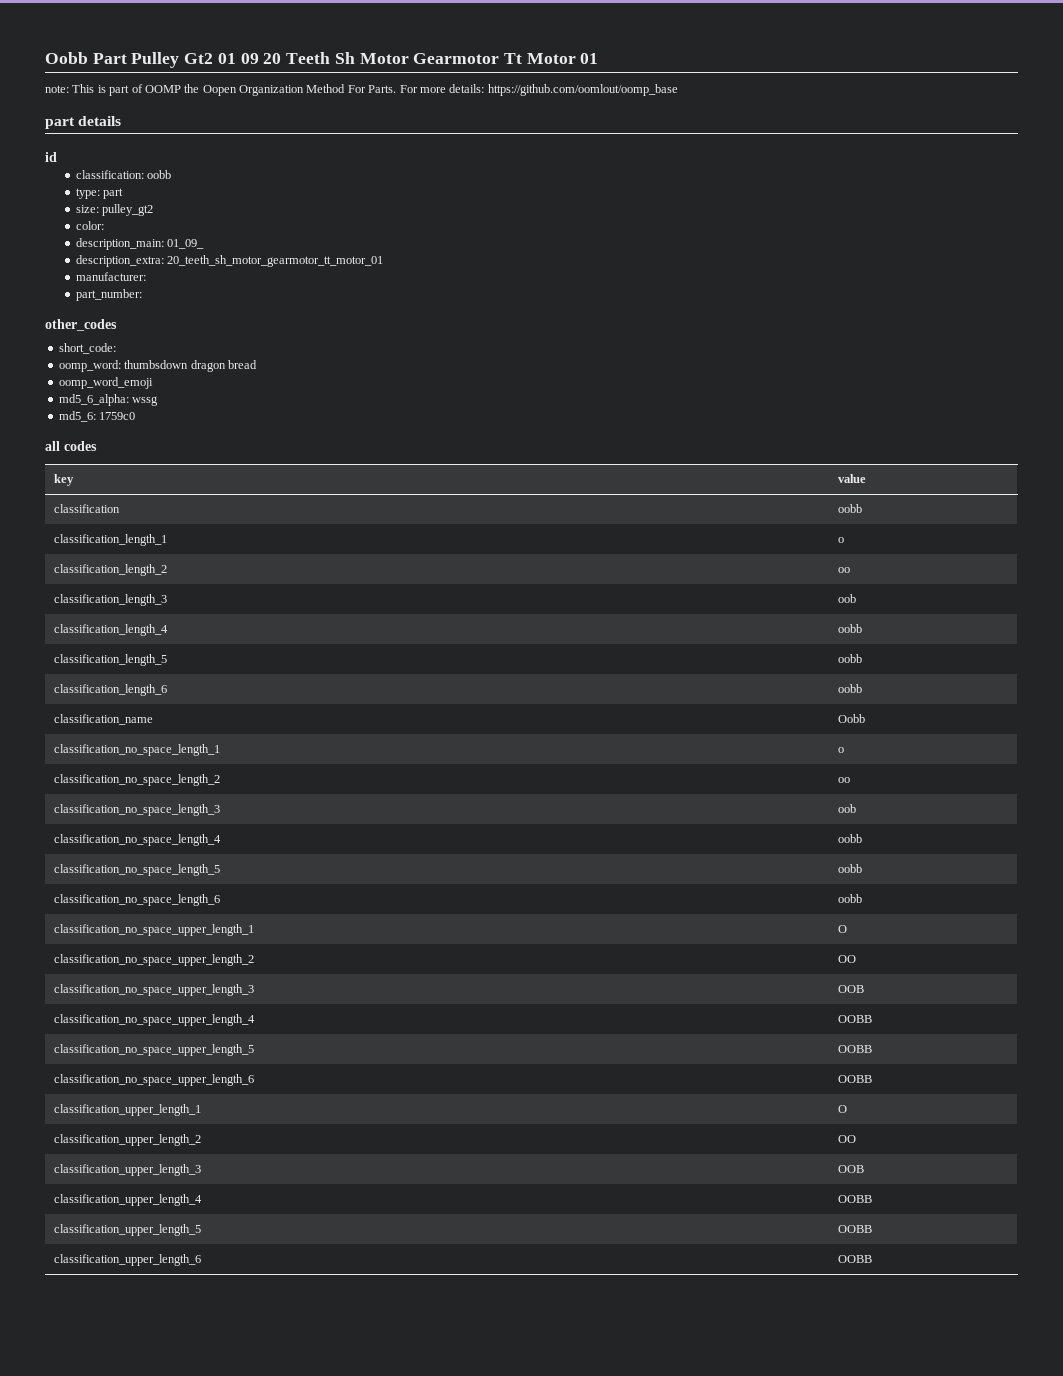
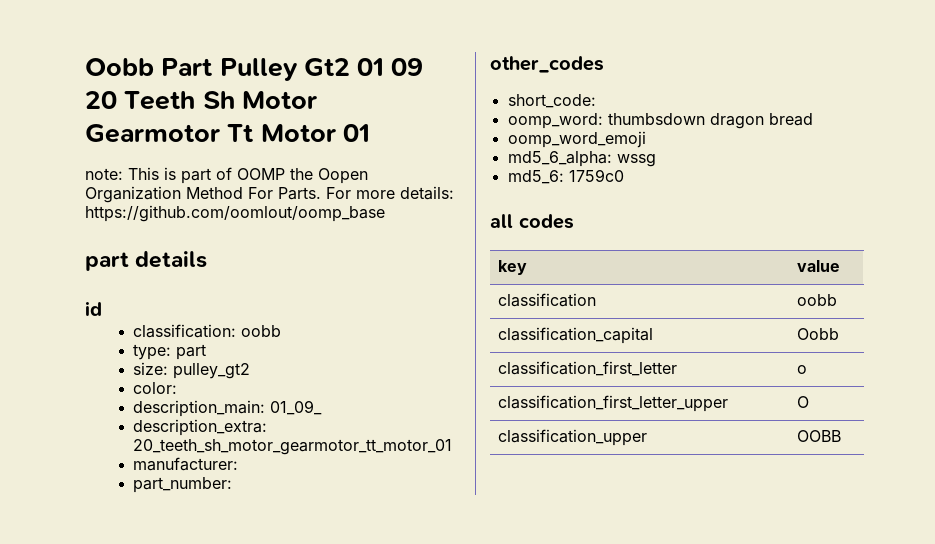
- classification_length_1 | o
- classification_length_2 | oo
- classification_length_3 | oob
- classification_length_4 | oobb
- classification_length_5 | oobb
- classification_length_6 | oobb
- classification_name | Oobb
- classification_no_space_length_1 | o
- classification_no_space_length_2 | oo
- classification_no_space_length_3 | oob
- classification_no_space_length_4 | oobb
- classification_no_space_length_5 | oobb
- classification_no_space_length_6 | oobb
- classification_no_space_upper_length_1 | O
- classification_no_space_upper_length_2 | OO
- classification_no_space_upper_length_3 | OOB
- classification_no_space_upper_length_4 | OOBB
- classification_no_space_upper_length_5 | OOBB
- classification_no_space_upper_length_6 | OOBB
- classification_upper_length_1 | O
- classification_upper_length_2 | OO
- classification_upper_length_3 | OOB
- classification_upper_length_4 | OOBB
- classification_upper_length_5 | OOBB
- classification_upper_length_6 | OOBB
+ classification_capital | Oobb
+ classification_first_letter | o
+ classification_first_letter_upper | O
+ classification_upper | OOBB

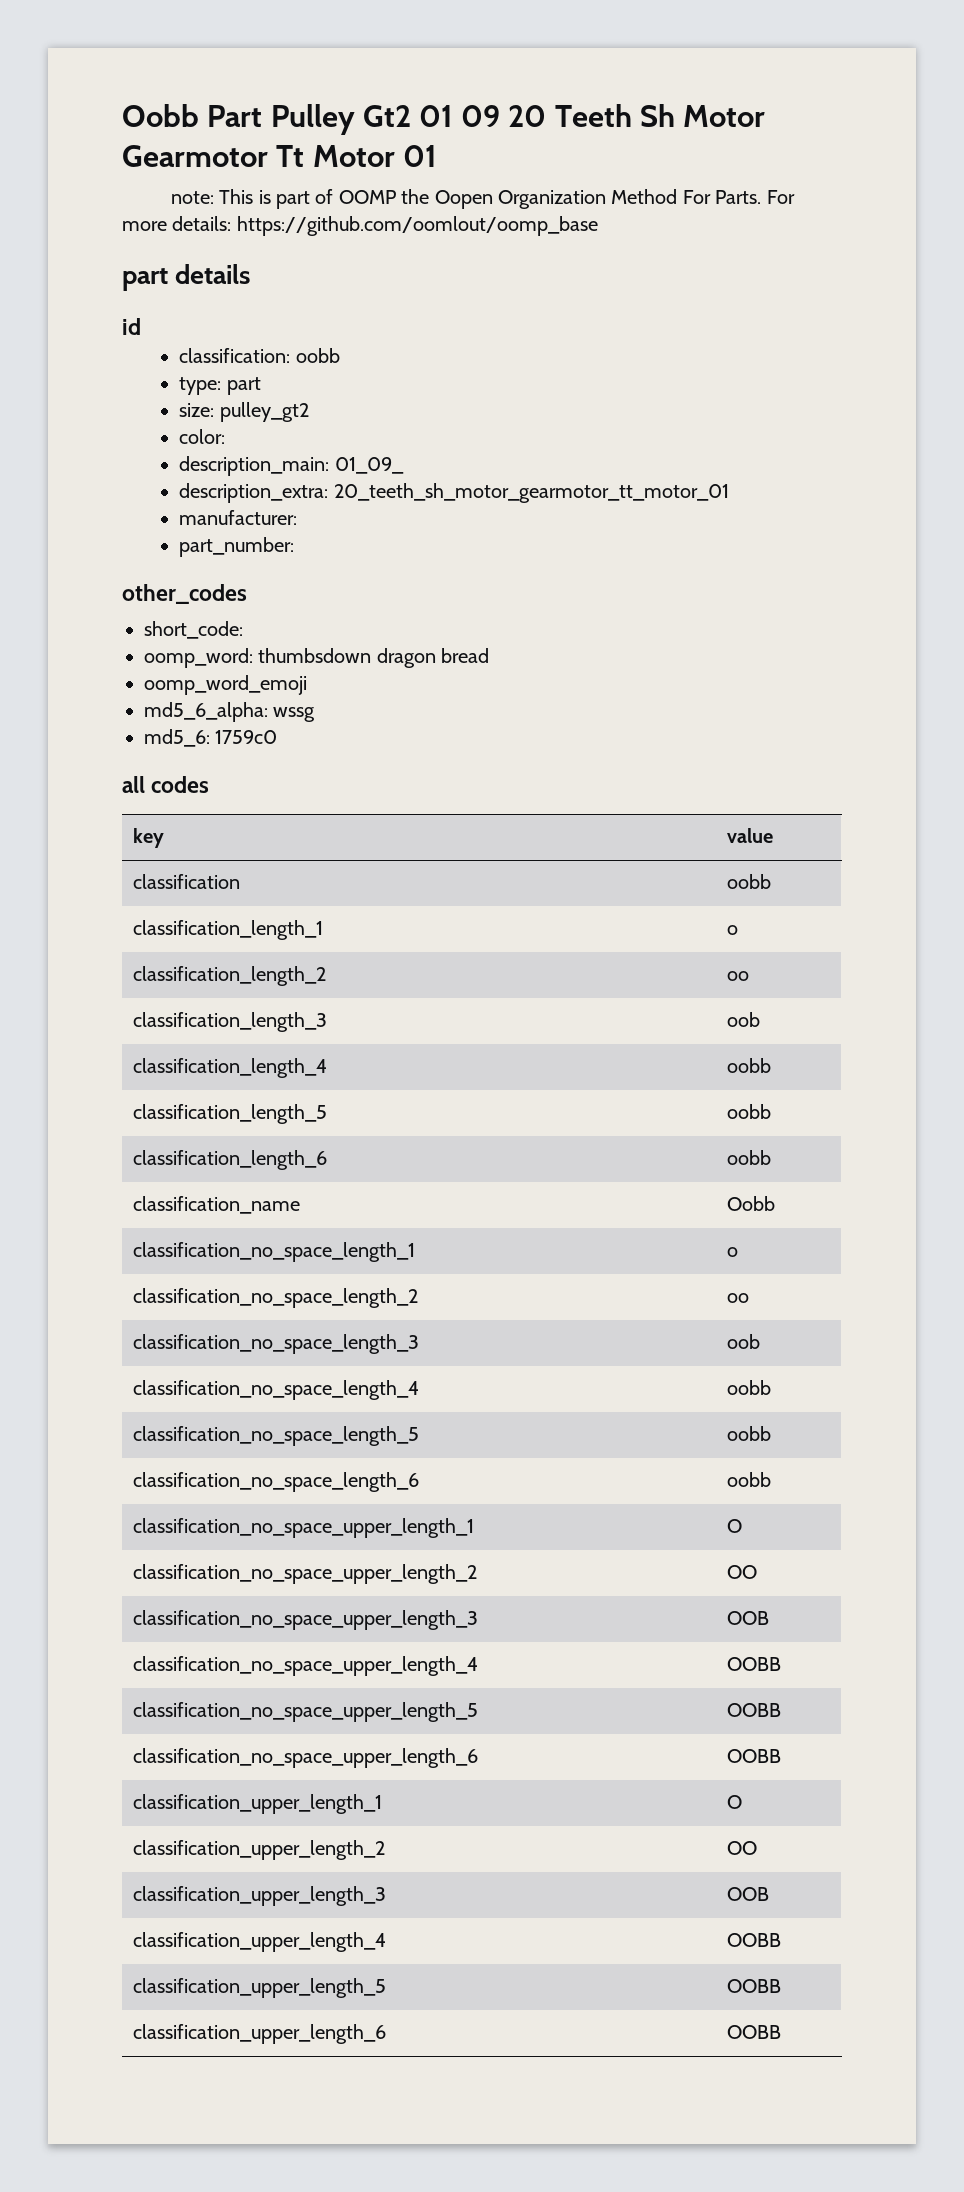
- classification_capital | Oobb
+ classification_length_1 | o
+ classification_length_2 | oo
+ classification_length_3 | oob
+ classification_length_4 | oobb
+ classification_length_5 | oobb
+ classification_length_6 | oobb
+ classification_name | Oobb
- classification_first_letter | o
- classification_first_letter_upper | O
- classification_upper | OOBB
+ classification_no_space_length_1 | o
+ classification_no_space_length_2 | oo
+ classification_no_space_length_3 | oob
+ classification_no_space_length_4 | oobb
+ classification_no_space_length_5 | oobb
+ classification_no_space_length_6 | oobb
+ classification_no_space_upper_length_1 | O
+ classification_no_space_upper_length_2 | OO
+ classification_no_space_upper_length_3 | OOB
+ classification_no_space_upper_length_4 | OOBB
+ classification_no_space_upper_length_5 | OOBB
+ classification_no_space_upper_length_6 | OOBB
+ classification_upper_length_1 | O
+ classification_upper_length_2 | OO
+ classification_upper_length_3 | OOB
+ classification_upper_length_4 | OOBB
+ classification_upper_length_5 | OOBB
+ classification_upper_length_6 | OOBB

